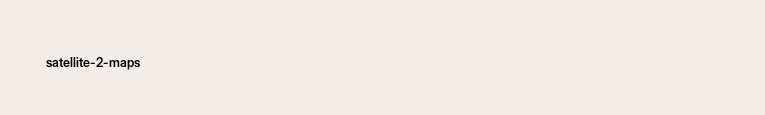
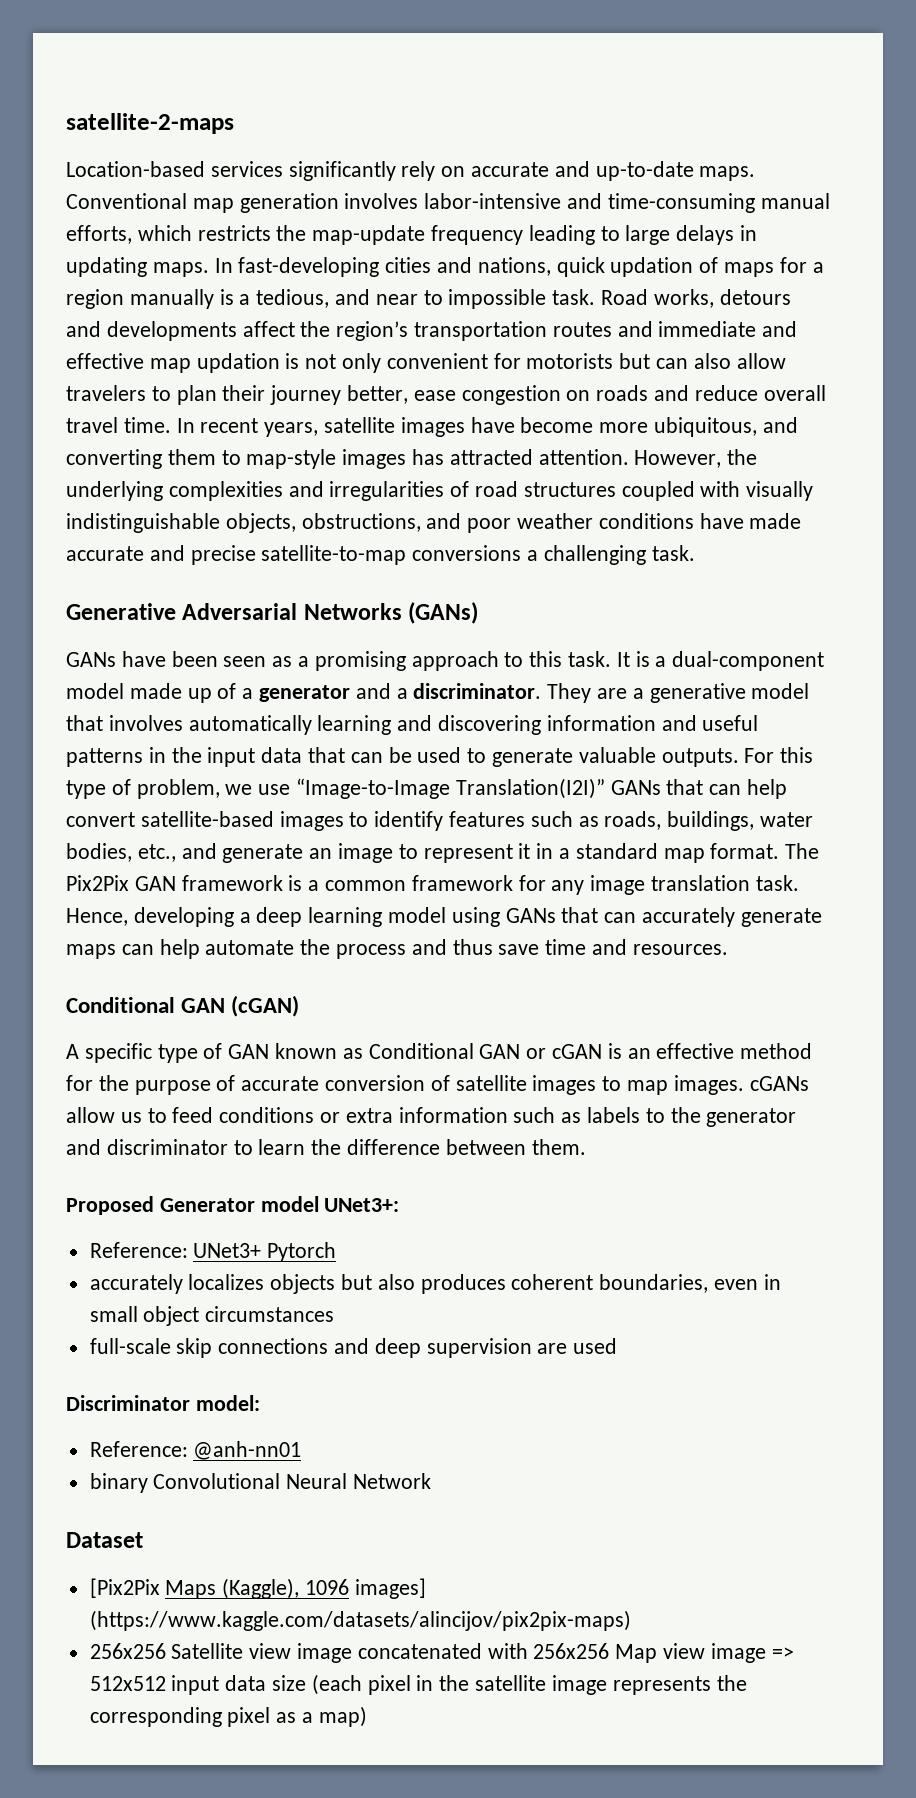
+ Location-based services significantly rely on accurate and up-to-date maps. Conventional map generation involves labor-intensive and time-consuming manual efforts, which restricts the map-update frequency leading to large delays in updating maps. In fast-developing cities and nations, quick updation of maps for a region manually is a tedious, and near to impossible task. Road works, detours and developments affect the region’s transportation routes and immediate and effective map updation is not only convenient for motorists but can also allow travelers to plan their journey better, ease congestion on roads and reduce overall travel time. In recent years, satellite images have become more ubiquitous, and converting them to map-style images has attracted attention. However, the underlying complexities and irregularities of road structures coupled with visually indistinguishable objects, obstructions, and poor weather conditions have made accurate and precise satellite-to-map conversions a challenging task.
+ Generative Adversarial Networks (GANs)
+ GANs have been seen as a promising approach to this task. It is a dual-component model made up of a generator and a discriminator. They are a generative model that involves automatically learning and discovering information and useful patterns in the input data that can be used to generate valuable outputs. For this type of problem, we use “Image-to-Image Translation(I2I)” GANs that can help convert satellite-based images to identify features such as roads, buildings, water bodies, etc., and generate an image to represent it in a standard map format. The Pix2Pix GAN framework is a common framework for any image translation task. Hence, developing a deep learning model using GANs that can accurately generate maps can help automate the process and thus save time and resources.
+ Conditional GAN (cGAN)
+ A specific type of GAN known as Conditional GAN or cGAN is an effective method for the purpose of accurate conversion of satellite images to map images. cGANs allow us to feed conditions or extra information such as labels to the generator and discriminator to learn the difference between them.
+ Proposed Generator model UNet3+:
+ Reference: UNet3+ Pytorch
+ accurately localizes objects but also produces coherent boundaries, even in small object circumstances
+ full-scale skip connections and deep supervision are used
+ Discriminator model:
+ Reference: @anh-nn01
+ binary Convolutional Neural Network
+ Dataset
+ [Pix2Pix Maps (Kaggle), 1096 images] (https://www.kaggle.com/datasets/alincijov/pix2pix-maps)
+ 256x256 Satellite view image concatenated with 256x256 Map view image => 512x512 input data size (each pixel in the satellite image represents the corresponding pixel as a map)

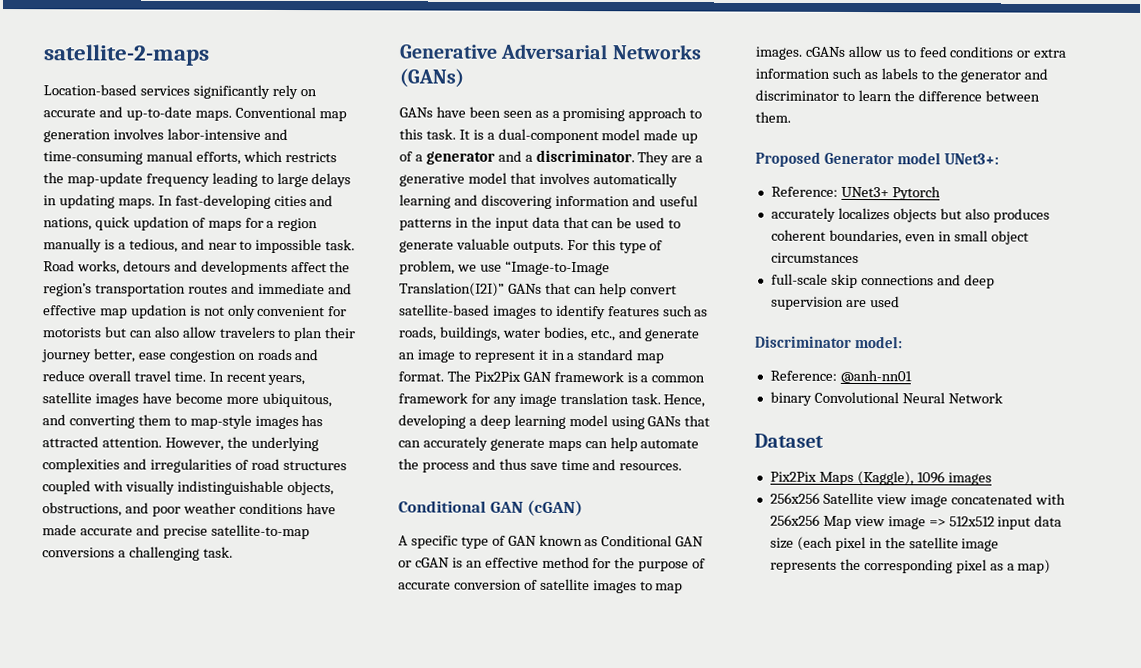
- [Pix2Pix Maps (Kaggle), 1096 images] (https://www.kaggle.com/datasets/alincijov/pix2pix-maps)
+ Pix2Pix Maps (Kaggle), 1096 images

